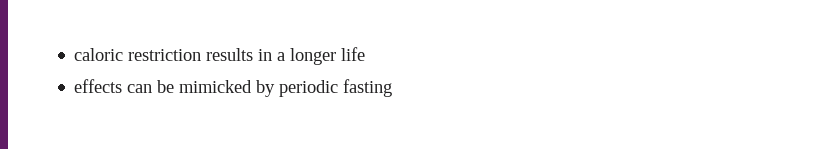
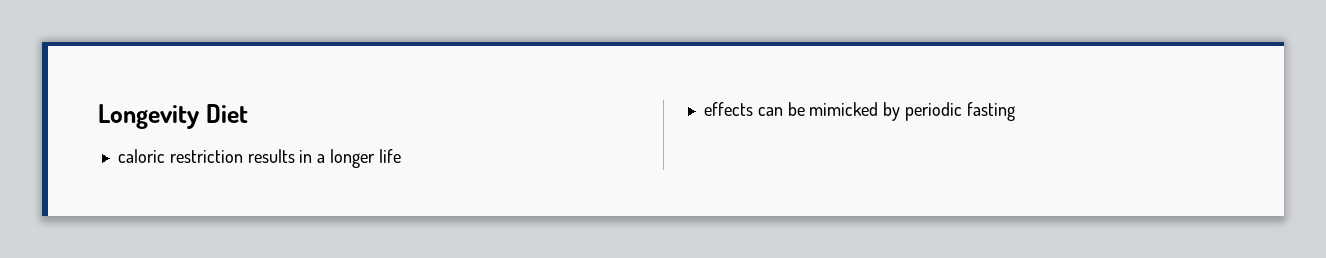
+ Longevity Diet

